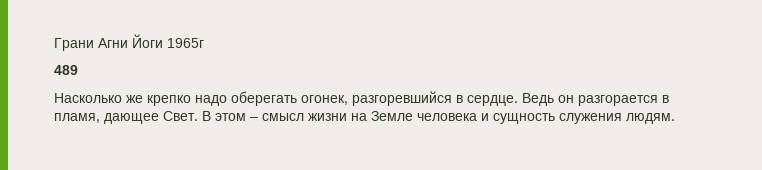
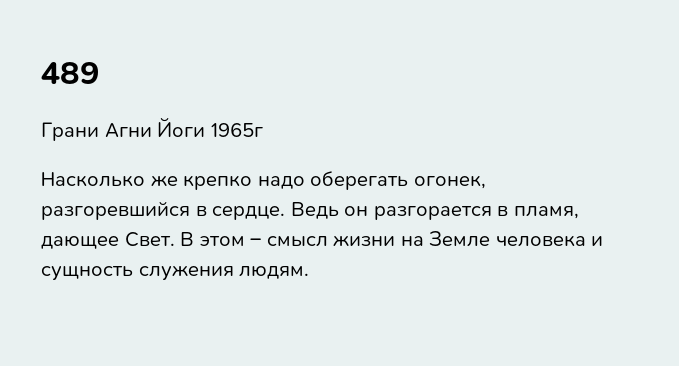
+ 489
- 489

